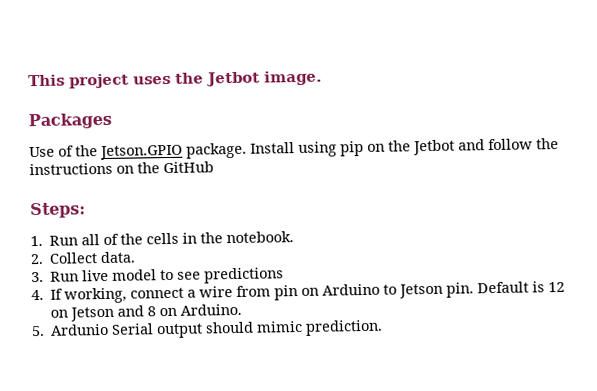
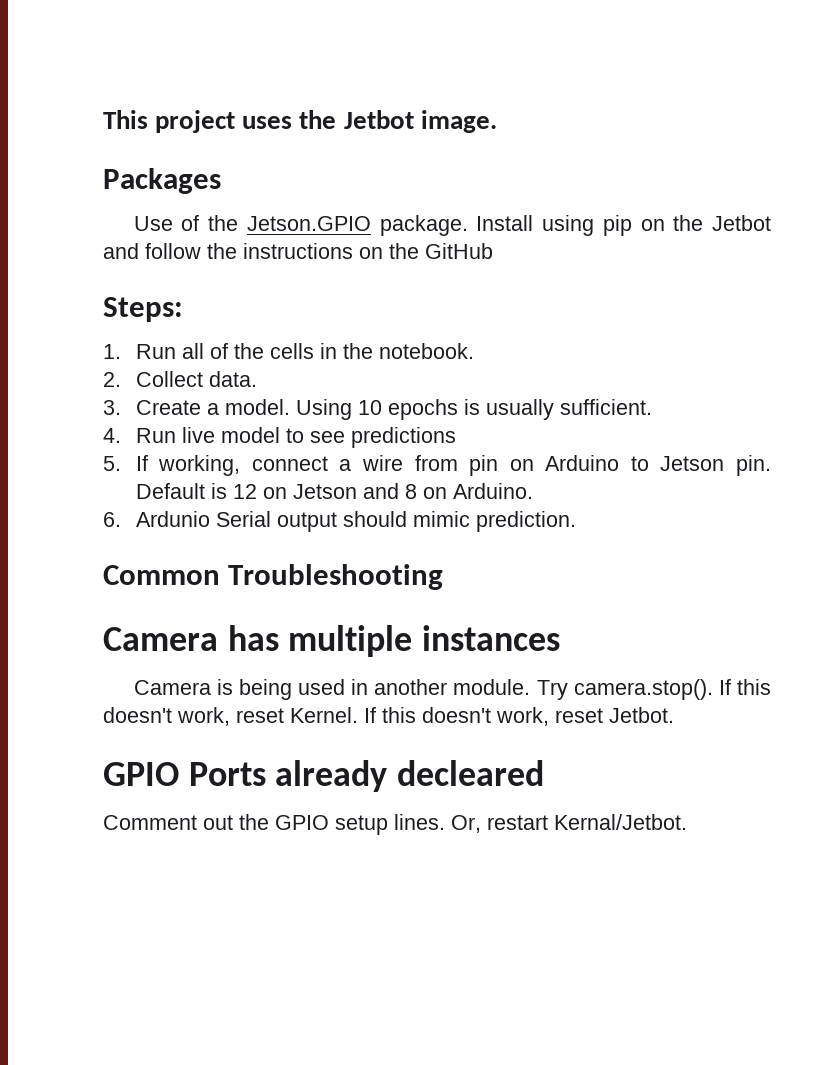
- 3. Run live model to see predictions
+ 3. Create a model. Using 10 epochs is usually sufficient.
+ 4. Run live model to see predictions
- 4. If working, connect a wire from pin on Arduino to Jetson pin.
+ 5. If working, connect a wire from pin on Arduino to Jetson pin.
- 5. Ardunio Serial output should mimic prediction.
+ 6. Ardunio Serial output should mimic prediction.
+ Common Troubleshooting
+ Camera has multiple instances
+ Camera is being used in another module. Try camera.stop(). If this doesn't work, reset Kernel. If this doesn't work, reset Jetbot.
+ GPIO Ports already decleared
+ Comment out the GPIO setup lines. Or, restart Kernal/Jetbot.

